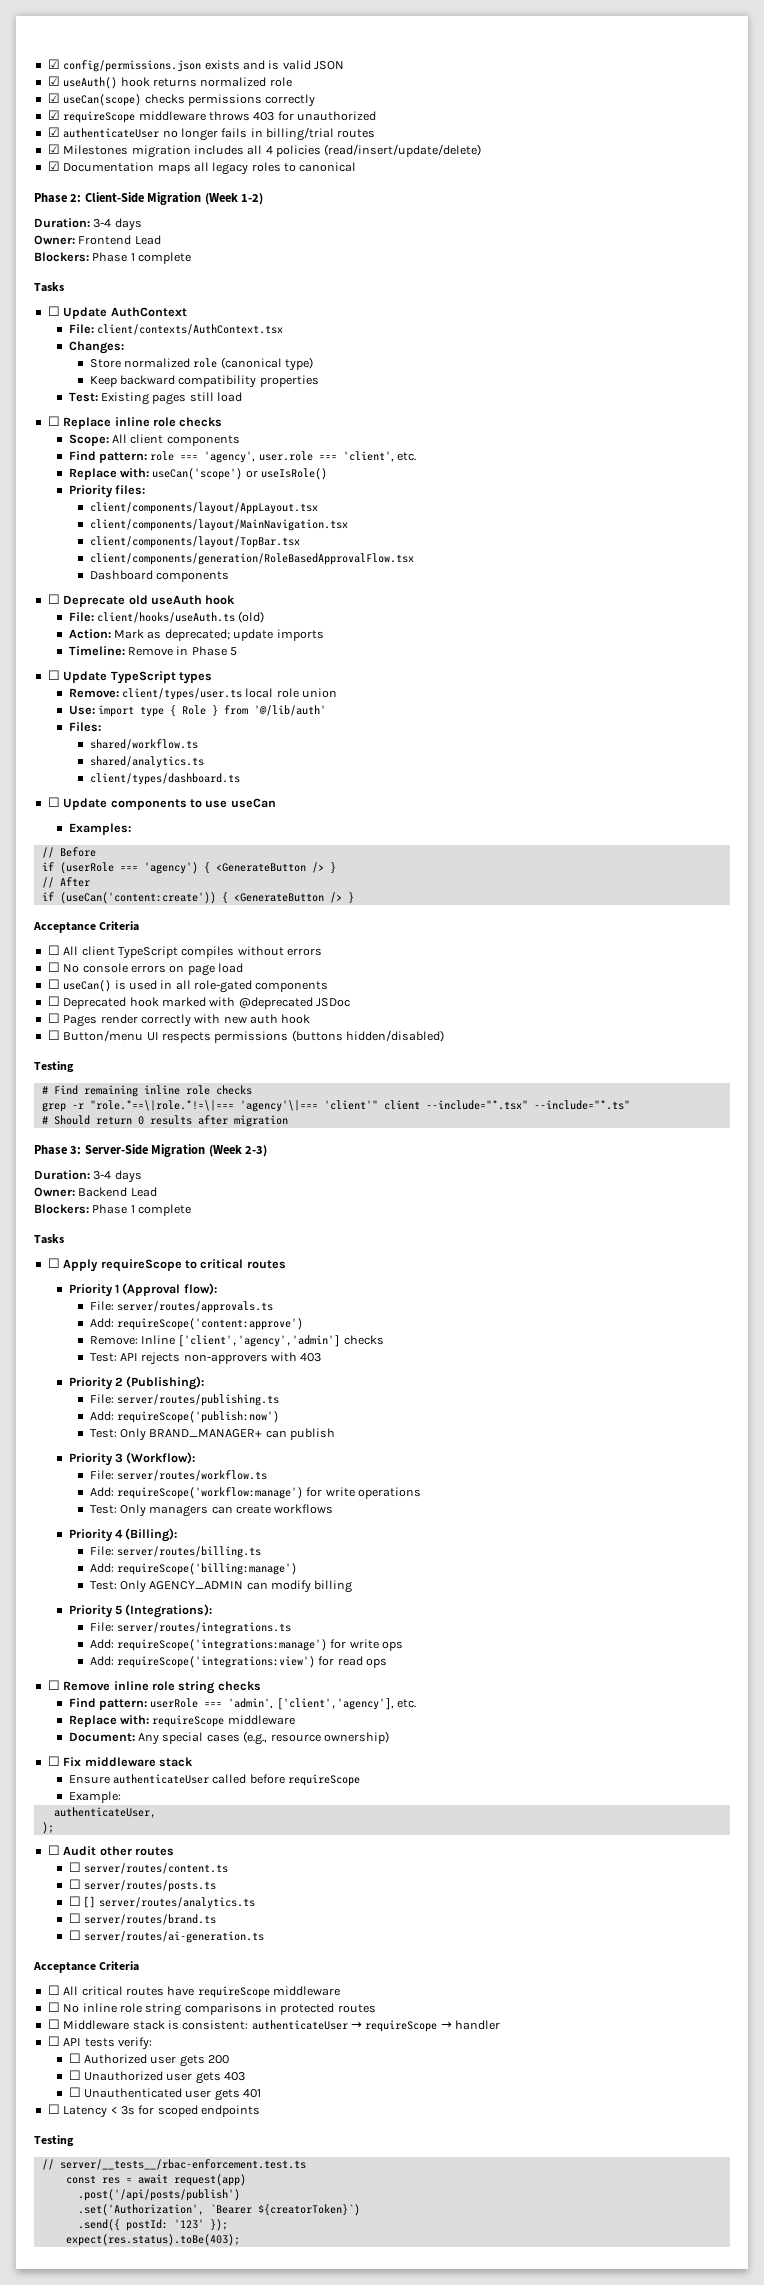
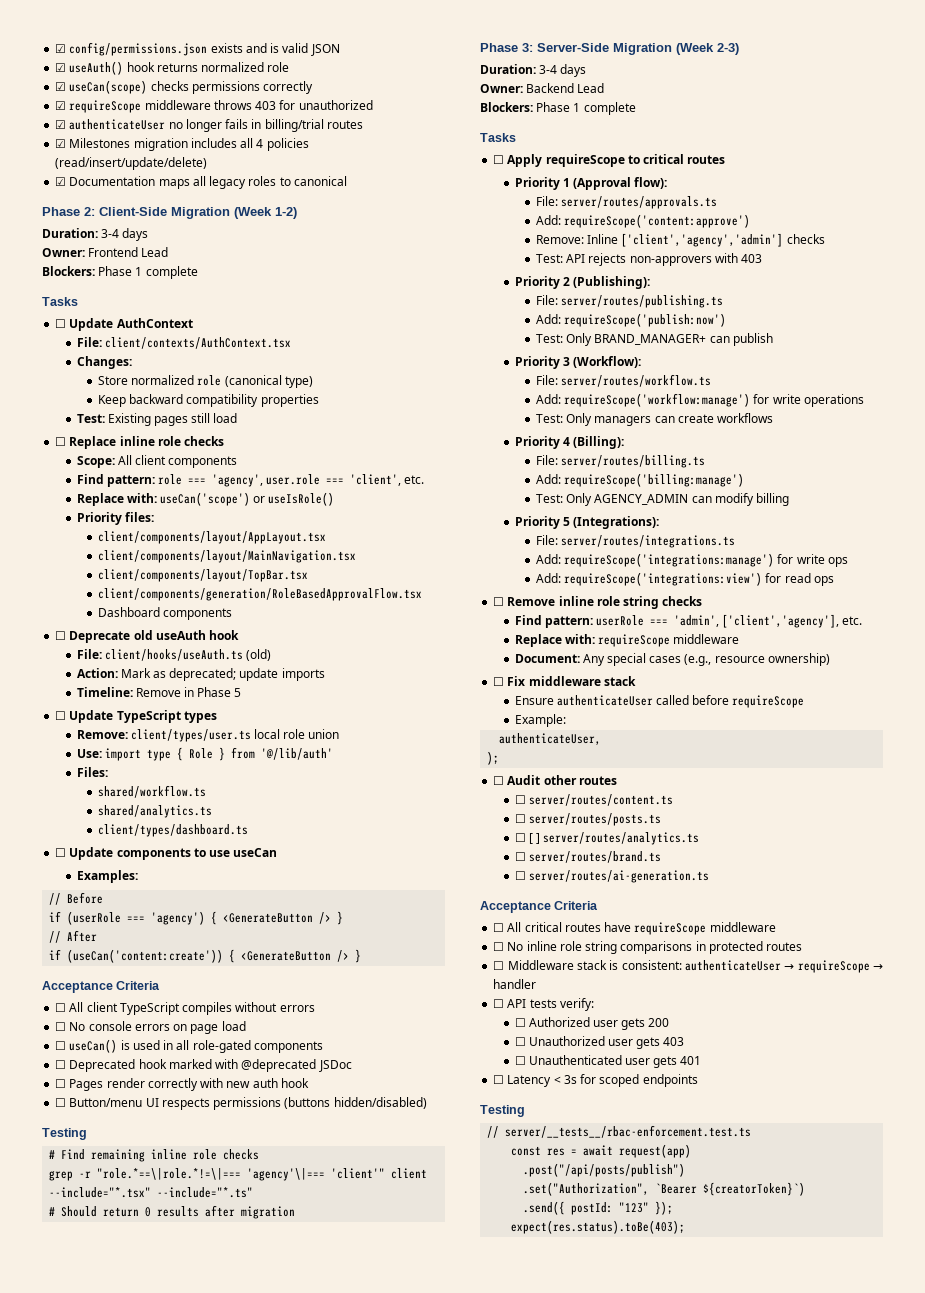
- .post('/api/posts/publish')
- .set('Authorization', `Bearer ${creatorToken}`)
+ .post("/api/posts/publish")
+ .set("Authorization", `Bearer ${creatorToken}`)
- .send({ postId: '123' });
+ .send({ postId: "123" });

